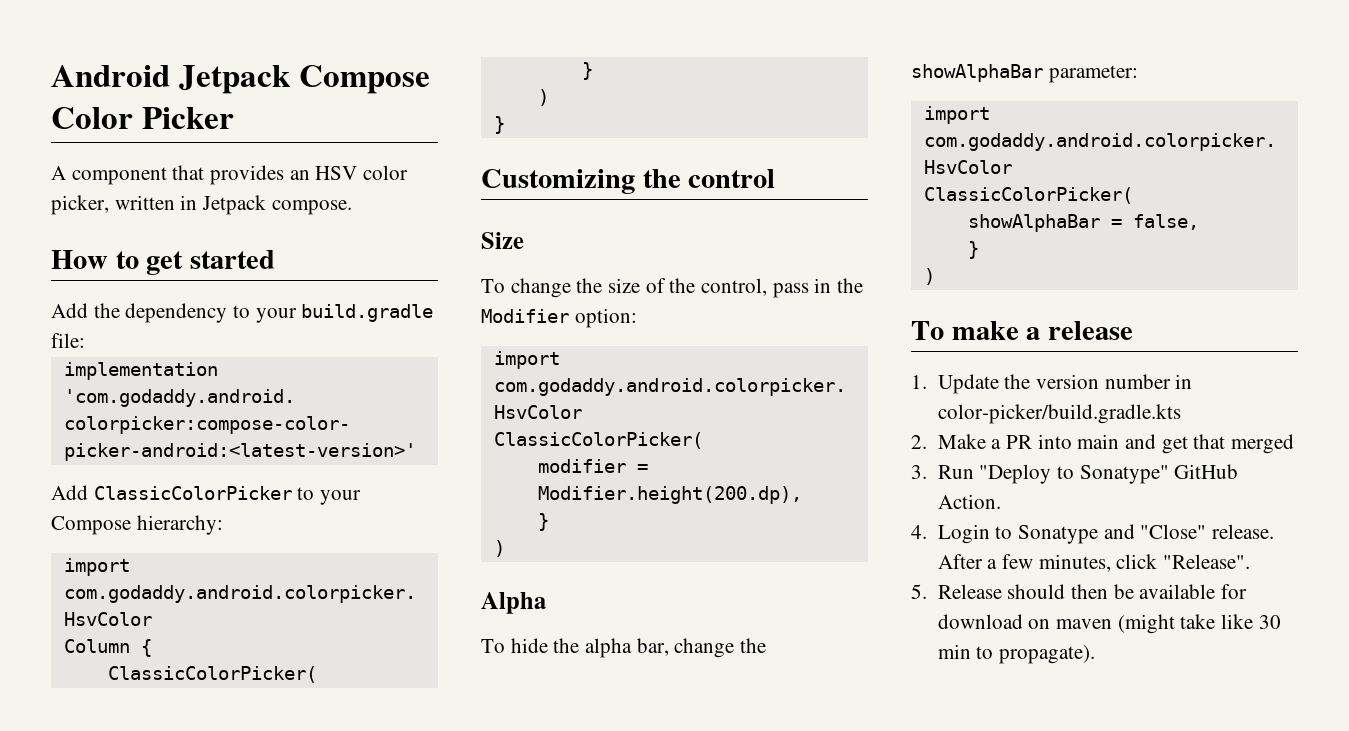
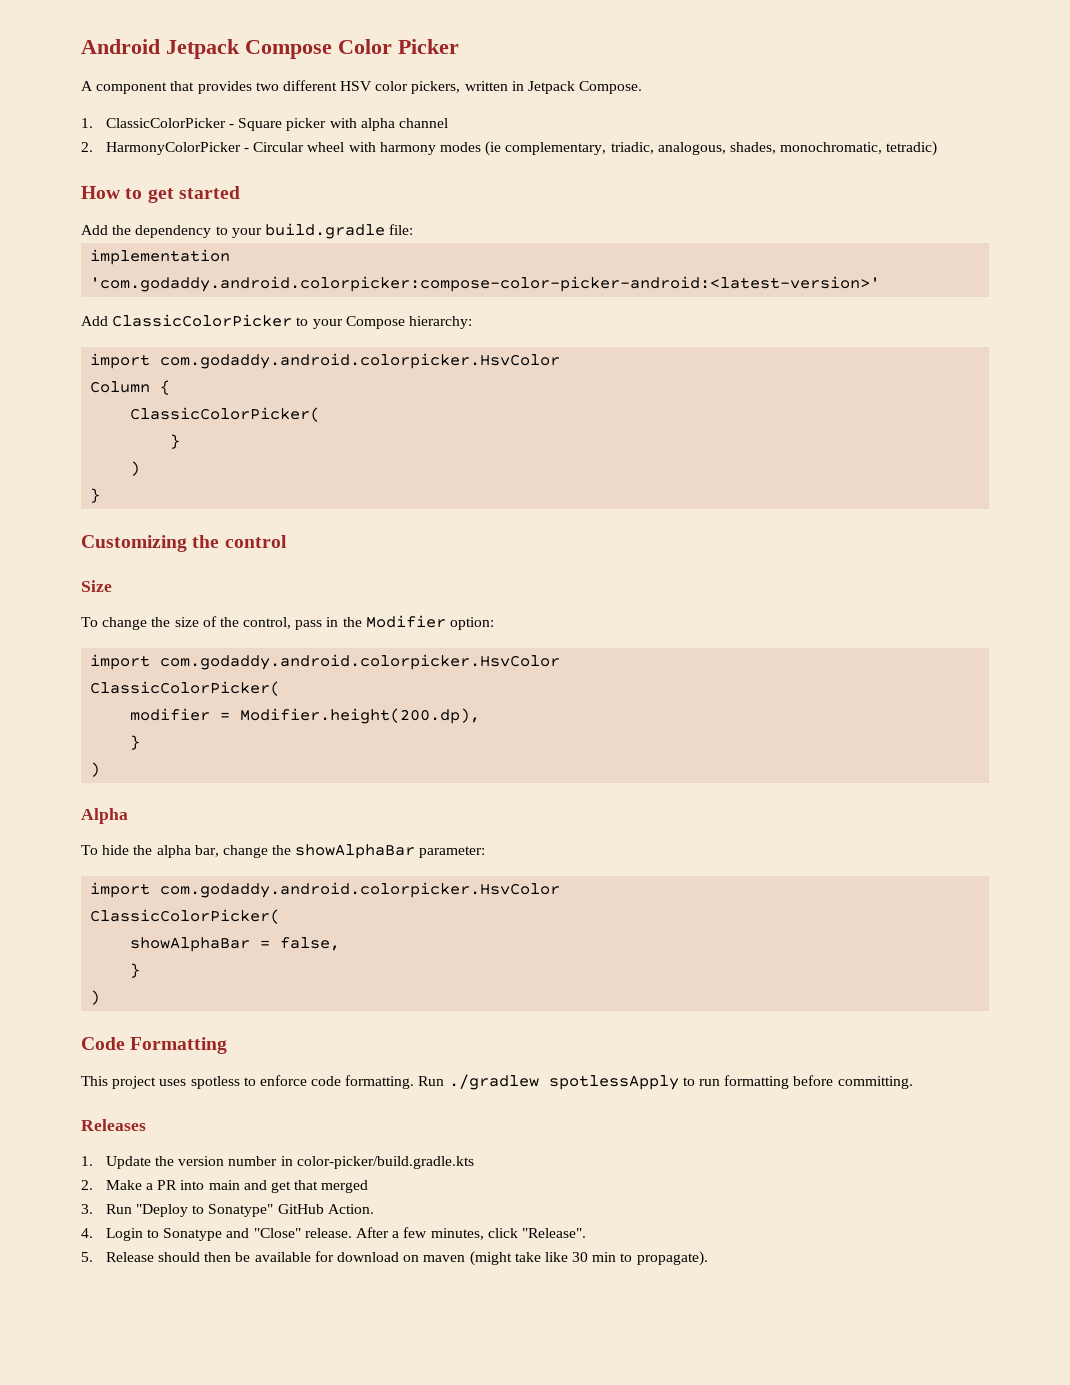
- A component that provides an HSV color picker, written in Jetpack compose.
+ A component that provides two different HSV color pickers, written in Jetpack Compose.
+ 1. ClassicColorPicker - Square picker with alpha channel
+ 2. HarmonyColorPicker - Circular wheel with harmony modes (ie complementary, triadic, analogous, shades, monochromatic, tetradic)
- To make a release
+ Code Formatting
+ This project uses spotless to enforce code formatting. Run ./gradlew spotlessApply to run formatting before committing.
+ Releases

